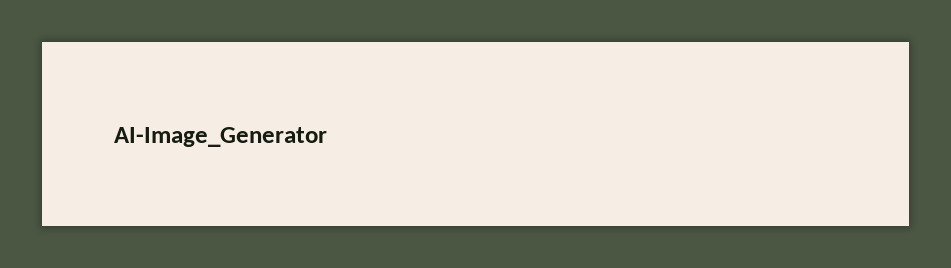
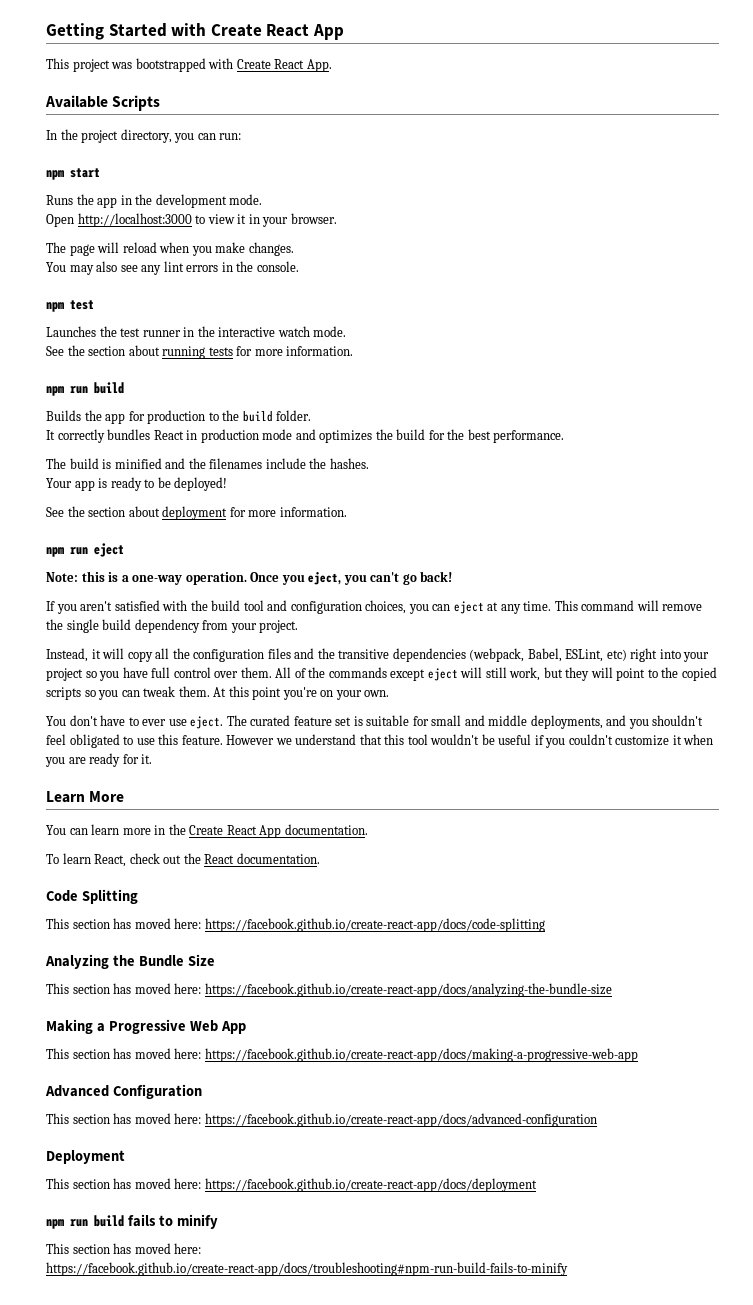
- AI-Image_Generator
+ Getting Started with Create React App
+ This project was bootstrapped with Create React App.
+ Available Scripts
+ In the project directory, you can run:
+ npm start
+ Runs the app in the development mode.
+ Open http://localhost:3000 to view it in your browser.
+ The page will reload when you make changes.
+ You may also see any lint errors in the console.
+ npm test
+ Launches the test runner in the interactive watch mode.
+ See the section about running tests for more information.
+ npm run build
+ Builds the app for production to the build folder.
+ It correctly bundles React in production mode and optimizes the build for the best performance.
+ The build is minified and the filenames include the hashes.
+ Your app is ready to be deployed!
+ See the section about deployment for more information.
+ npm run eject
+ Note: this is a one-way operation. Once you eject, you can't go back!
+ If you aren't satisfied with the build tool and configuration choices, you can eject at any time. This command will remove the single build dependency from your project.
+ Instead, it will copy all the configuration files and the transitive dependencies (webpack, Babel, ESLint, etc) right into your project so you have full control over them. All of the commands except eject will still work, but they will point to the copied scripts so you can tweak them. At this point you're on your own.
+ You don't have to ever use eject. The curated feature set is suitable for small and middle deployments, and you shouldn't feel obligated to use this feature. However we understand that this tool wouldn't be useful if you couldn't customize it when you are ready for it.
+ Learn More
+ You can learn more in the Create React App documentation.
+ To learn React, check out the React documentation.
+ Code Splitting
+ This section has moved here: https://facebook.github.io/create-react-app/docs/code-splitting
+ Analyzing the Bundle Size
+ This section has moved here: https://facebook.github.io/create-react-app/docs/analyzing-the-bundle-size
+ Making a Progressive Web App
+ This section has moved here: https://facebook.github.io/create-react-app/docs/making-a-progressive-web-app
+ Advanced Configuration
+ This section has moved here: https://facebook.github.io/create-react-app/docs/advanced-configuration
+ Deployment
+ This section has moved here: https://facebook.github.io/create-react-app/docs/deployment
+ npm run build fails to minify
+ This section has moved here: https://facebook.github.io/create-react-app/docs/troubleshooting#npm-run-build-fails-to-minify

